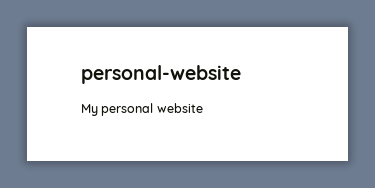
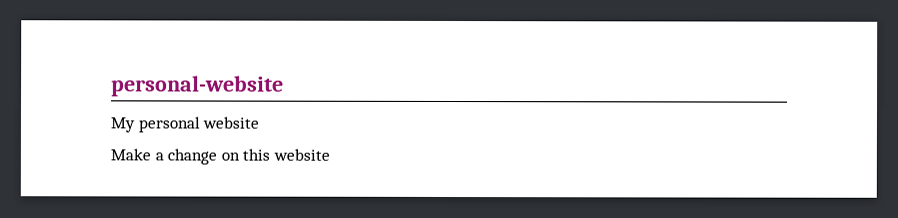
+ Make a change on this website

